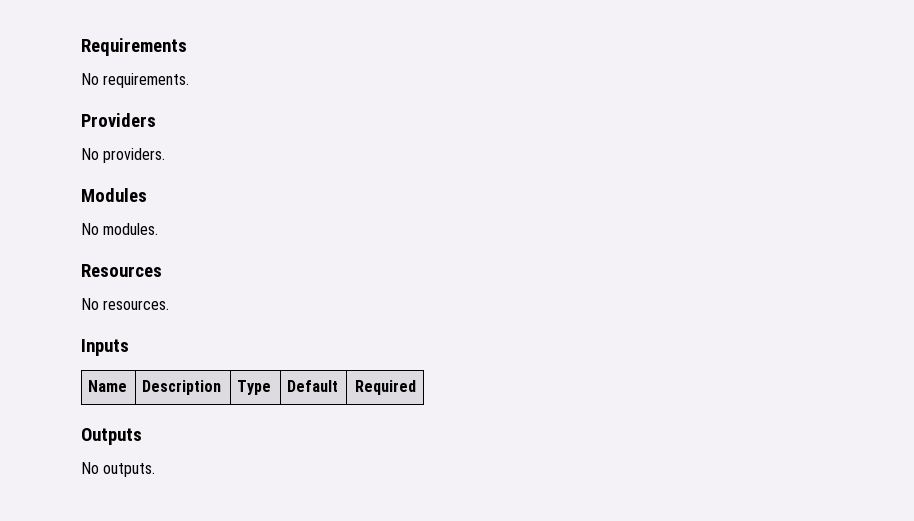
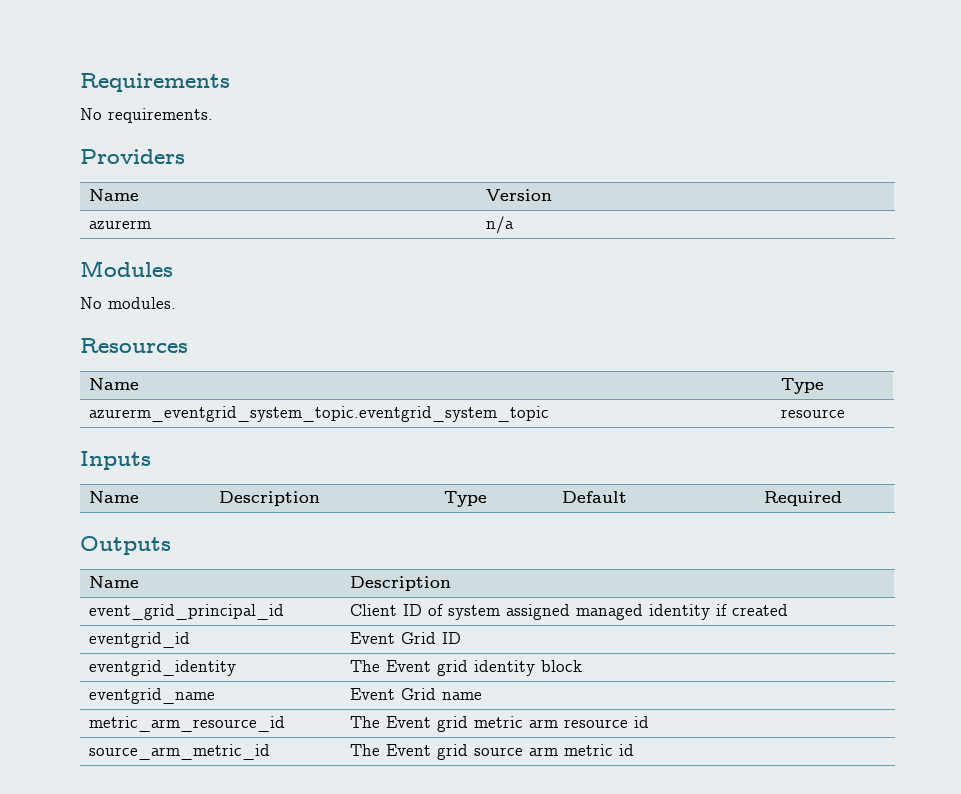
- No providers.
+ Name | Version
+ azurerm | n/a
- No resources.
+ Name | Type
+ azurerm_eventgrid_system_topic.eventgrid_system_topic | resource
  Outputs
- No outputs.
+ Name | Description
+ event_grid_principal_id | Client ID of system assigned managed identity if created
+ eventgrid_id | Event Grid ID
+ eventgrid_identity | The Event grid identity block
+ eventgrid_name | Event Grid name
+ metric_arm_resource_id | The Event grid metric arm resource id
+ source_arm_metric_id | The Event grid source arm metric id

